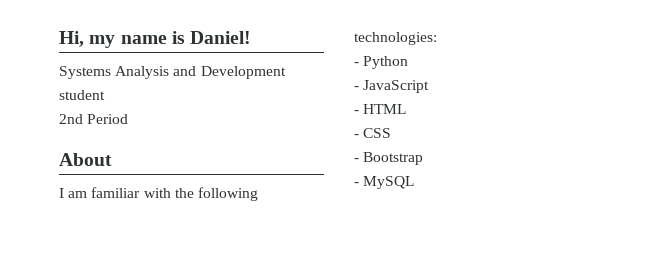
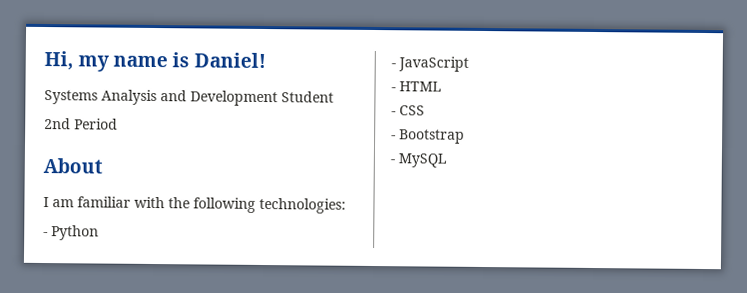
- Systems Analysis and Development student
+ Systems Analysis and Development Student

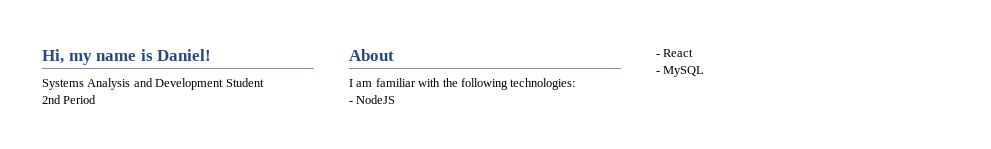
- - Python
- - JavaScript
- - HTML
- - CSS
- - Bootstrap
+ - NodeJS
+ - React

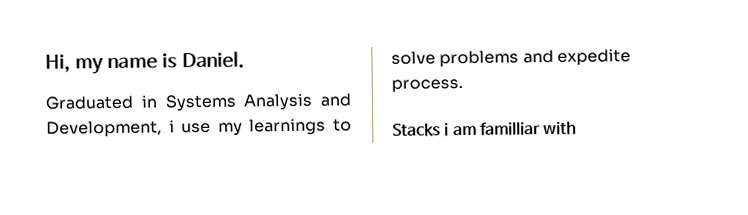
- Hi, my name is Daniel!
- Systems Analysis and Development Student
- 2nd Period
- About
- I am familiar with the following technologies:
- - NodeJS
- - React
- - MySQL
+ Hi, my name is Daniel.
+ Graduated in Systems Analysis and Development, i use my learnings to solve problems and expedite process.
+ Stacks i am familliar with

